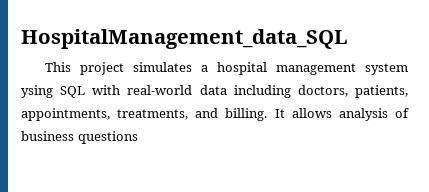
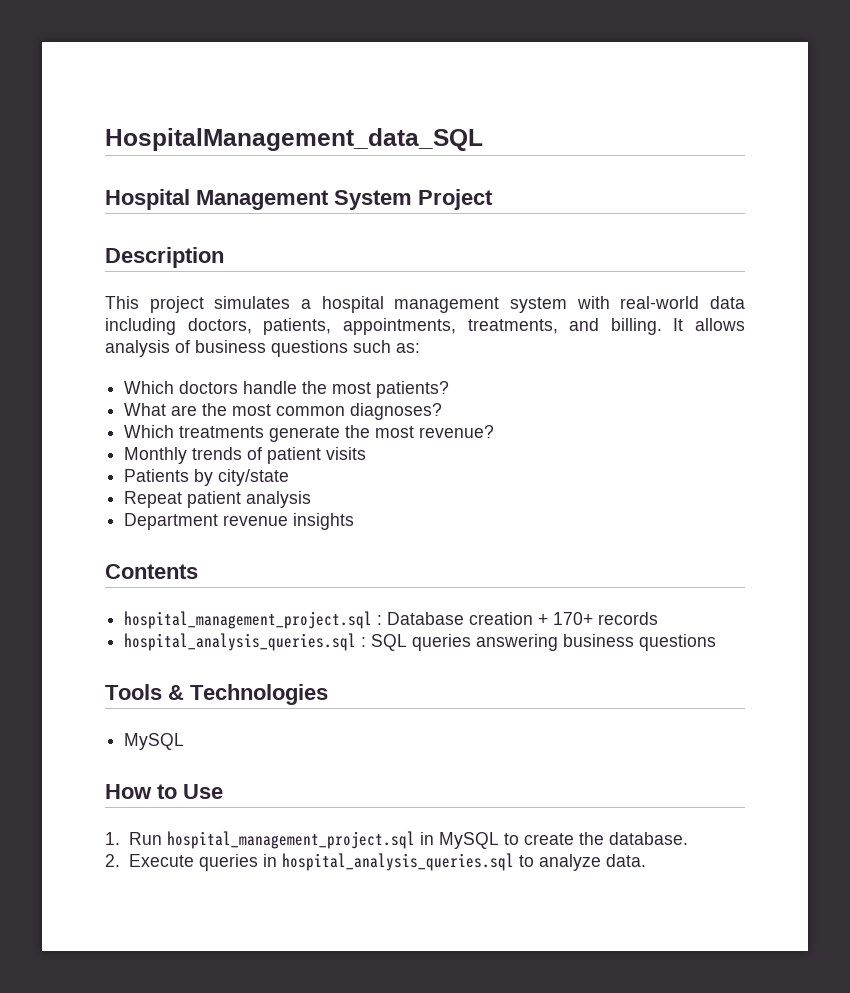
+ Hospital Management System Project
+ Description
- This project simulates a hospital management system ysing SQL with real-world data including doctors, patients, appointments, treatments, and billing.
+ This project simulates a hospital management system with real-world data including doctors, patients, appointments, treatments, and billing.
- It allows analysis of business questions
+ It allows analysis of business questions such as:
+ Which doctors handle the most patients?
+ What are the most common diagnoses?
+ Which treatments generate the most revenue?
+ Monthly trends of patient visits
+ Patients by city/state
+ Repeat patient analysis
+ Department revenue insights
+ Contents
+ hospital_management_project.sql : Database creation + 170+ records
+ hospital_analysis_queries.sql : SQL queries answering business questions
+ Tools & Technologies
+ MySQL
+ How to Use
+ 1. Run hospital_management_project.sql in MySQL to create the database.
+ 2. Execute queries in hospital_analysis_queries.sql to analyze data.

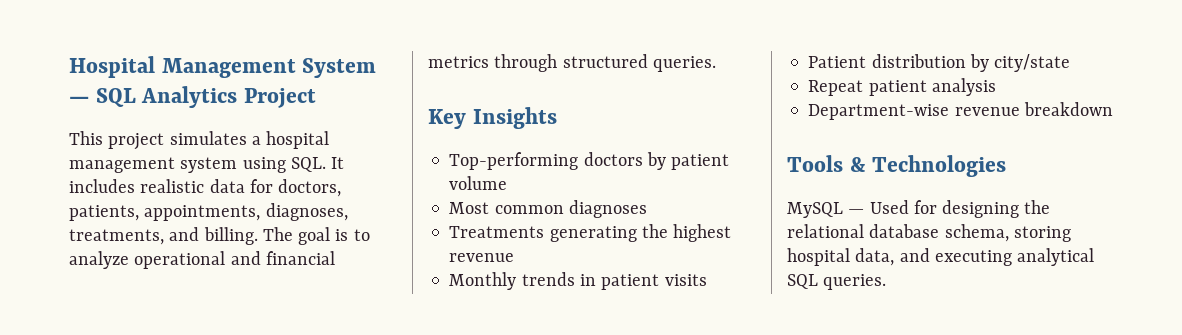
- HospitalManagement_data_SQL
- Hospital Management System Project
+ Hospital Management System — SQL Analytics Project
- Description
- This project simulates a hospital management system with real-world data including doctors, patients, appointments, treatments, and billing.
+ This project simulates a hospital management system using SQL. It includes realistic data for doctors, patients, appointments, diagnoses, treatments, and billing.
- It allows analysis of business questions such as:
- Which doctors handle the most patients?
- What are the most common diagnoses?
- Which treatments generate the most revenue?
+ The goal is to analyze operational and financial metrics through structured queries.
+ Key Insights
+ Top-performing doctors by patient volume
+ Most common diagnoses
+ Treatments generating the highest revenue
- Monthly trends of patient visits
+ Monthly trends in patient visits
- Patients by city/state
+ Patient distribution by city/state
- Department revenue insights
- Contents
- hospital_management_project.sql : Database creation + 170+ records
- hospital_analysis_queries.sql : SQL queries answering business questions
+ Department-wise revenue breakdown
  Tools & Technologies
- MySQL
- How to Use
- 1. Run hospital_management_project.sql in MySQL to create the database.
- 2. Execute queries in hospital_analysis_queries.sql to analyze data.
+ MySQL — Used for designing the relational database schema, storing hospital data, and executing analytical SQL queries.

